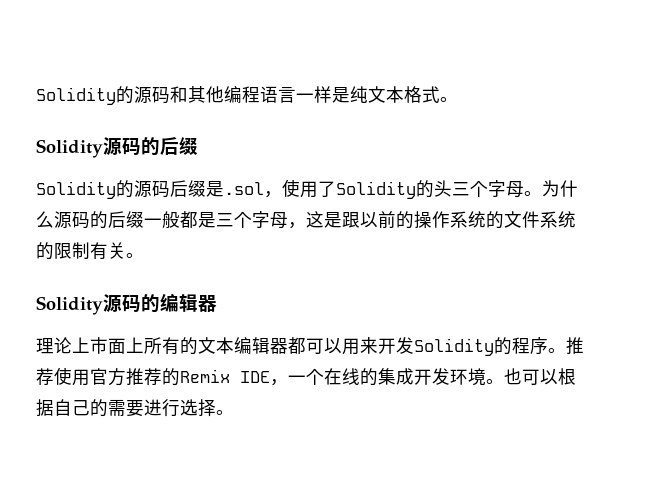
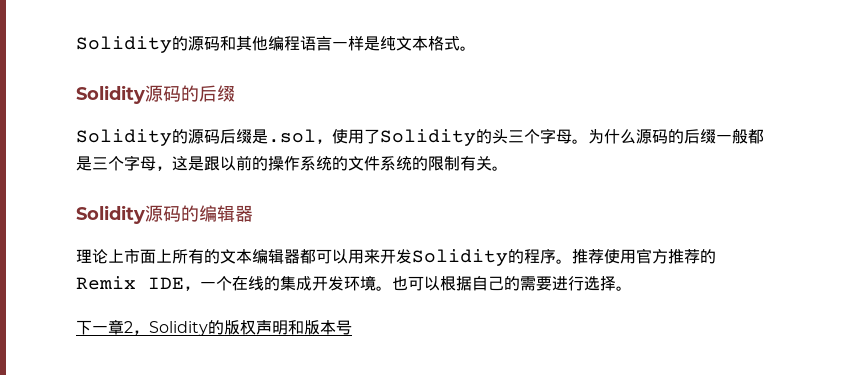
+ 下一章2，Solidity的版权声明和版本号

